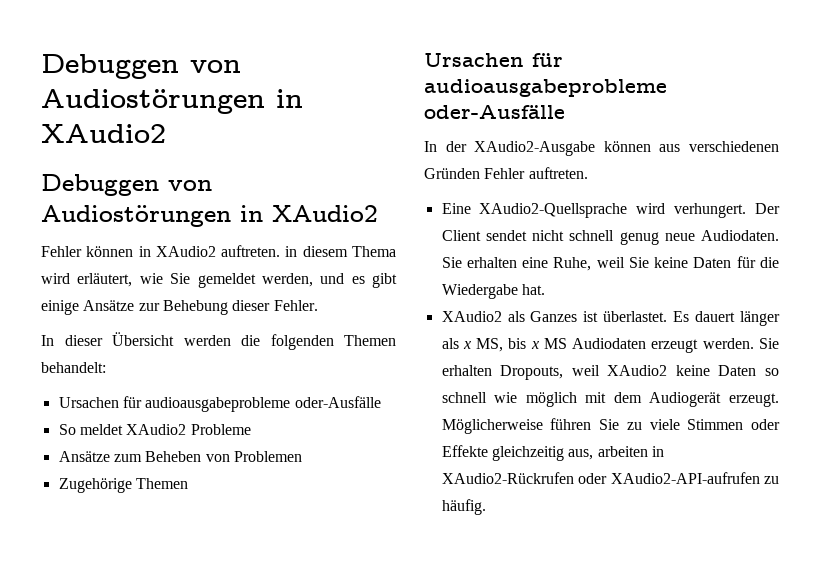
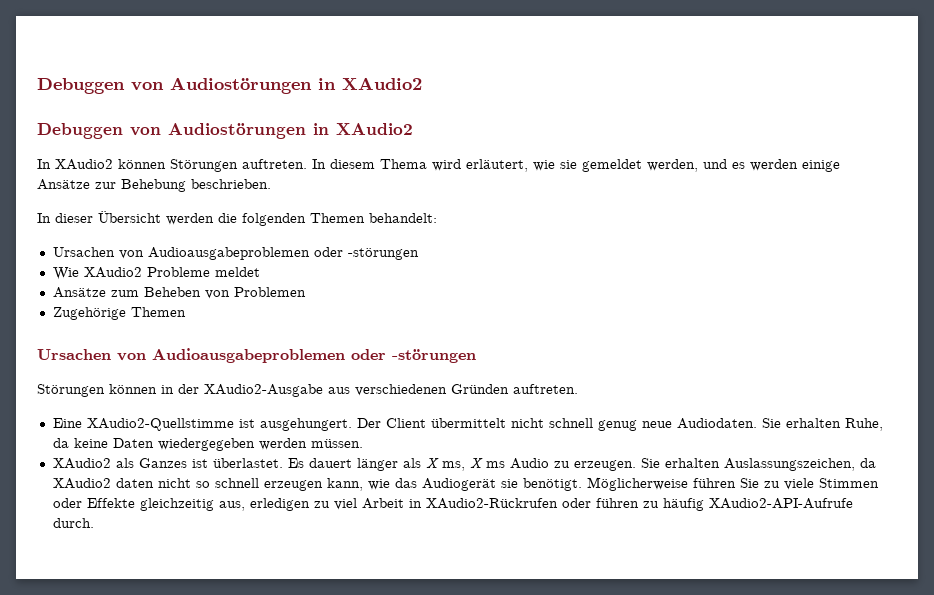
- Fehler können in XAudio2 auftreten. in diesem Thema wird erläutert, wie Sie gemeldet werden, und es gibt einige Ansätze zur Behebung dieser Fehler.
+ In XAudio2 können Störungen auftreten. In diesem Thema wird erläutert, wie sie gemeldet werden, und es werden einige Ansätze zur Behebung beschrieben.
  In dieser Übersicht werden die folgenden Themen behandelt:
- Ursachen für audioausgabeprobleme oder-Ausfälle
- So meldet XAudio2 Probleme
+ Ursachen von Audioausgabeproblemen oder -störungen
+ Wie XAudio2 Probleme meldet
  Zugehörige Themen
- Ursachen für audioausgabeprobleme oder-Ausfälle
- In der XAudio2-Ausgabe können aus verschiedenen Gründen Fehler auftreten.
+ Ursachen von Audioausgabeproblemen oder -störungen
+ Störungen können in der XAudio2-Ausgabe aus verschiedenen Gründen auftreten.
- Eine XAudio2-Quellsprache wird verhungert.
+ Eine XAudio2-Quellstimme ist ausgehungert.
- Der Client sendet nicht schnell genug neue Audiodaten.
+ Der Client übermittelt nicht schnell genug neue Audiodaten.
- Sie erhalten eine Ruhe, weil Sie keine Daten für die Wiedergabe hat.
+ Sie erhalten Ruhe, da keine Daten wiedergegeben werden müssen.
- Es dauert länger als x MS, bis x MS Audiodaten erzeugt werden. Sie erhalten Dropouts, weil XAudio2 keine Daten so schnell wie möglich mit dem Audiogerät erzeugt.
+ Es dauert länger als X ms, X ms Audio zu erzeugen. Sie erhalten Auslassungszeichen, da XAudio2 daten nicht so schnell erzeugen kann, wie das Audiogerät sie benötigt.
- Möglicherweise führen Sie zu viele Stimmen oder Effekte gleichzeitig aus, arbeiten in XAudio2-Rückrufen oder XAudio2-API-aufrufen zu häufig.
+ Möglicherweise führen Sie zu viele Stimmen oder Effekte gleichzeitig aus, erledigen zu viel Arbeit in XAudio2-Rückrufen oder führen zu häufig XAudio2-API-Aufrufe durch.

